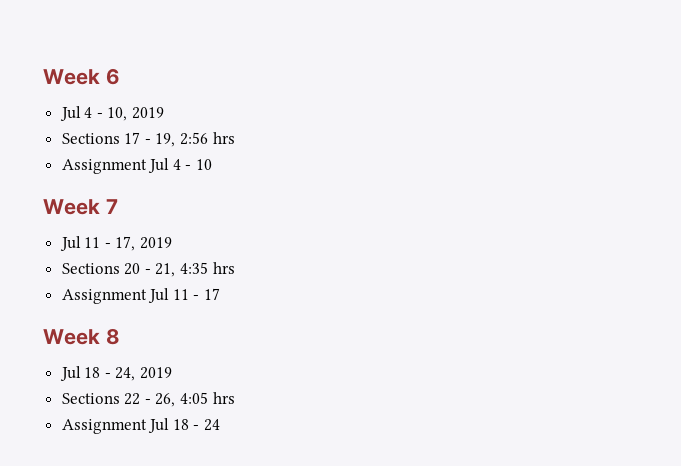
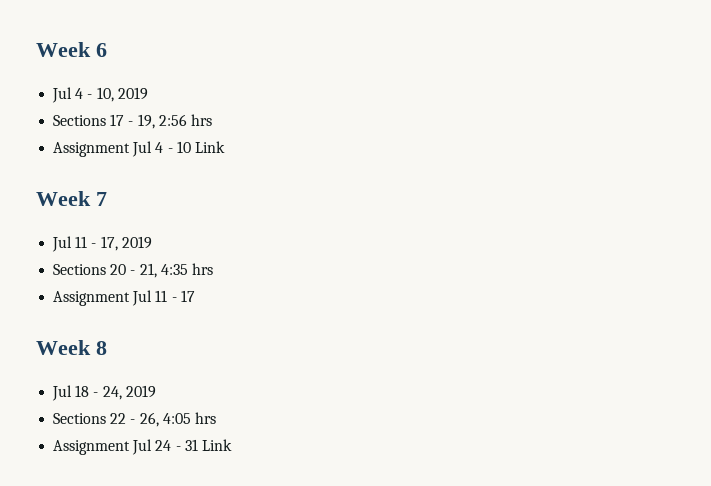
- Assignment Jul 4 - 10
+ Assignment Jul 4 - 10 Link
- Assignment Jul 18 - 24
+ Assignment Jul 24 - 31 Link

